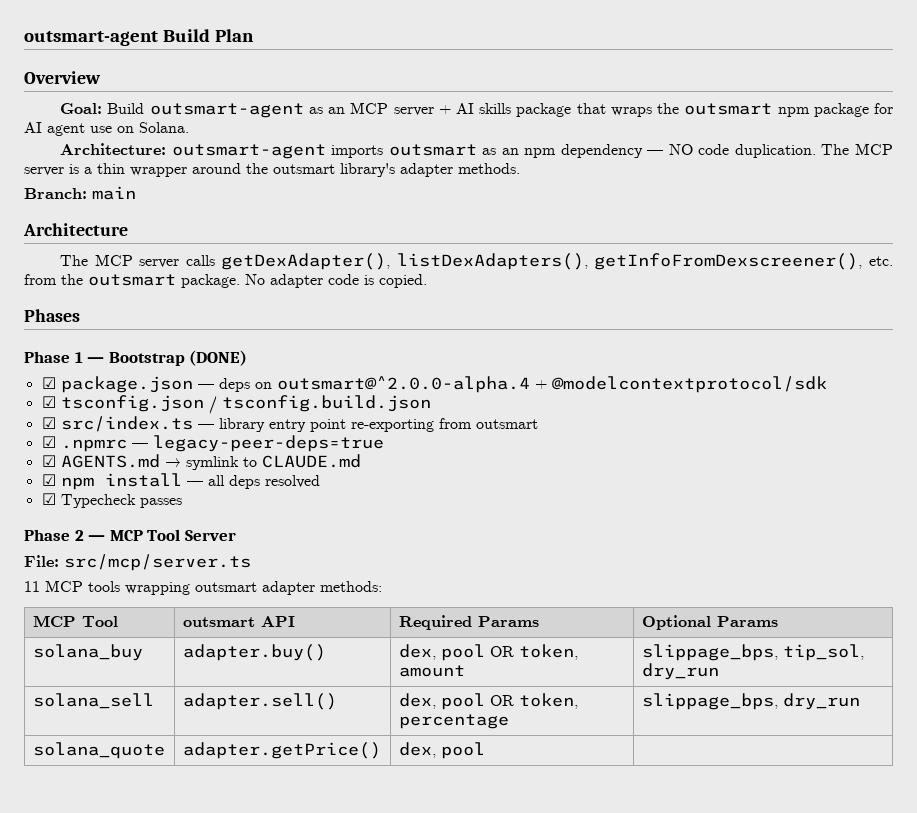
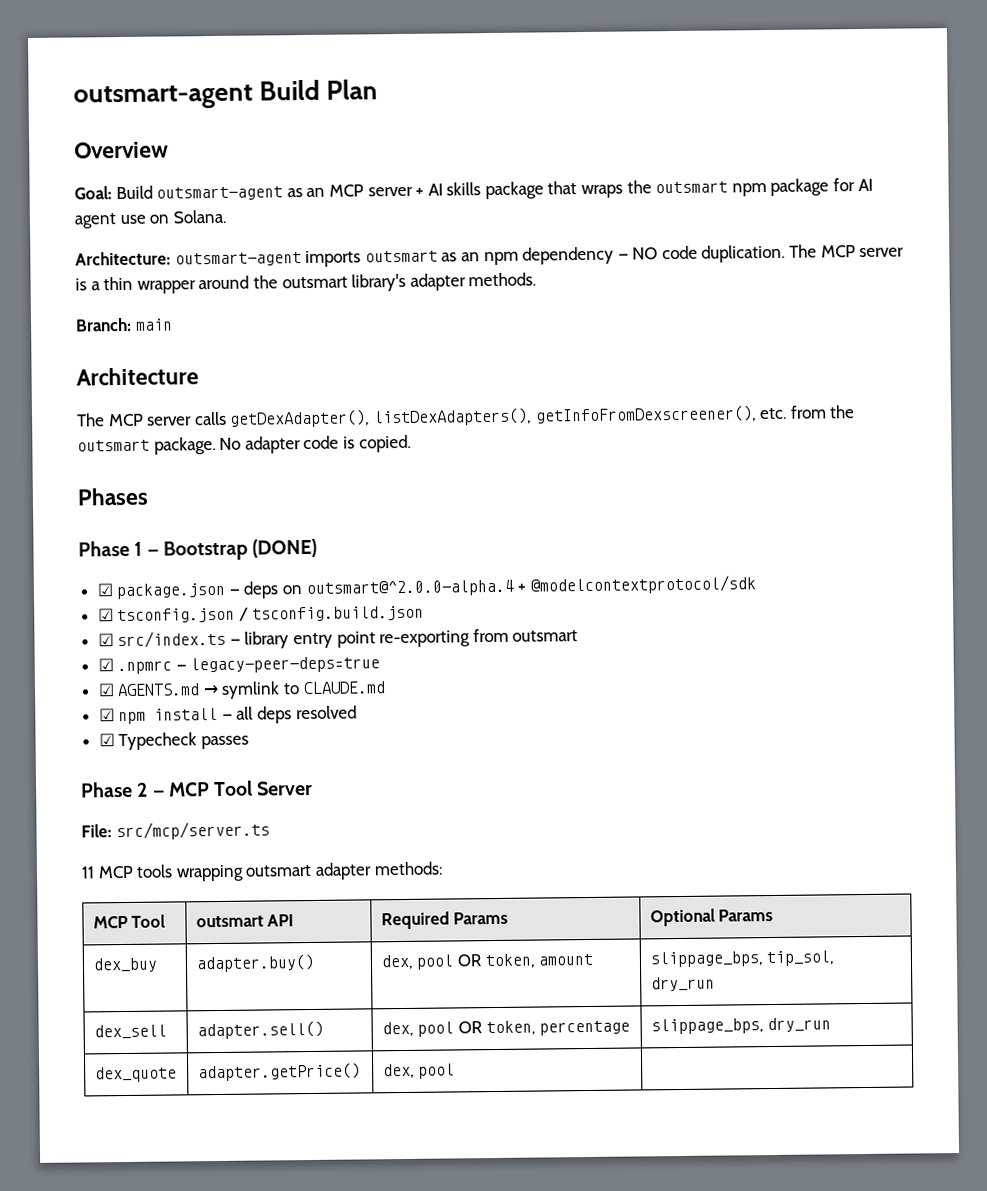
- solana_buy | adapter.buy() | dex, pool OR token, amount | slippage_bps, tip_sol, dry_run
+ dex_buy | adapter.buy() | dex, pool OR token, amount | slippage_bps, tip_sol, dry_run
- solana_sell | adapter.sell() | dex, pool OR token, percentage | slippage_bps, dry_run
+ dex_sell | adapter.sell() | dex, pool OR token, percentage | slippage_bps, dry_run
- solana_quote | adapter.getPrice() | dex, pool |
+ dex_quote | adapter.getPrice() | dex, pool |

